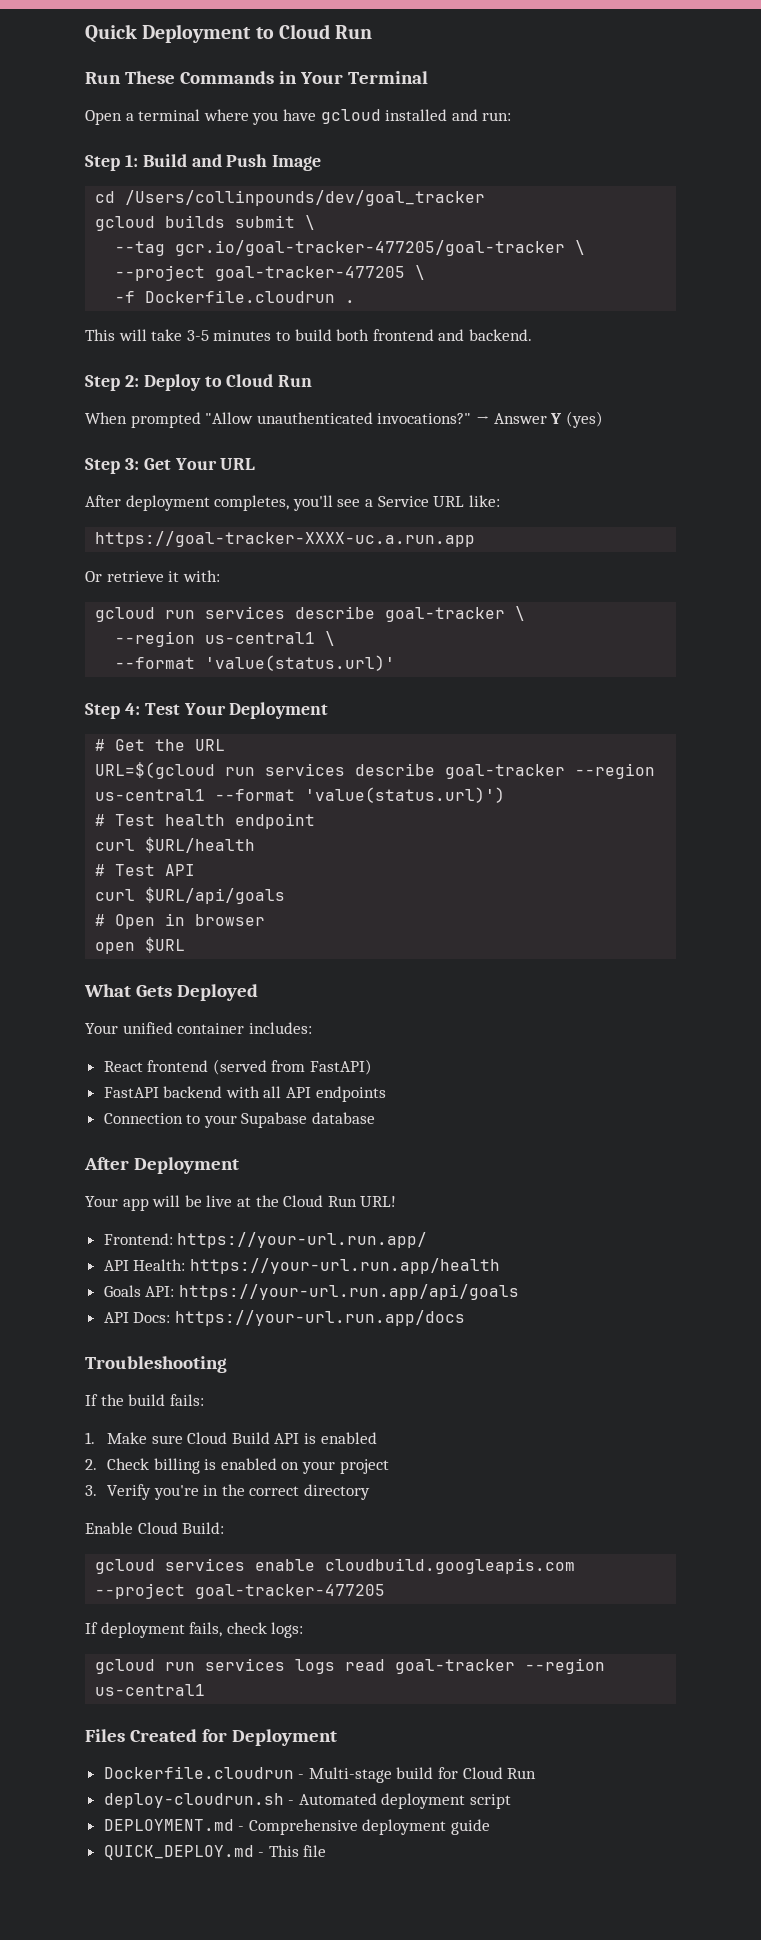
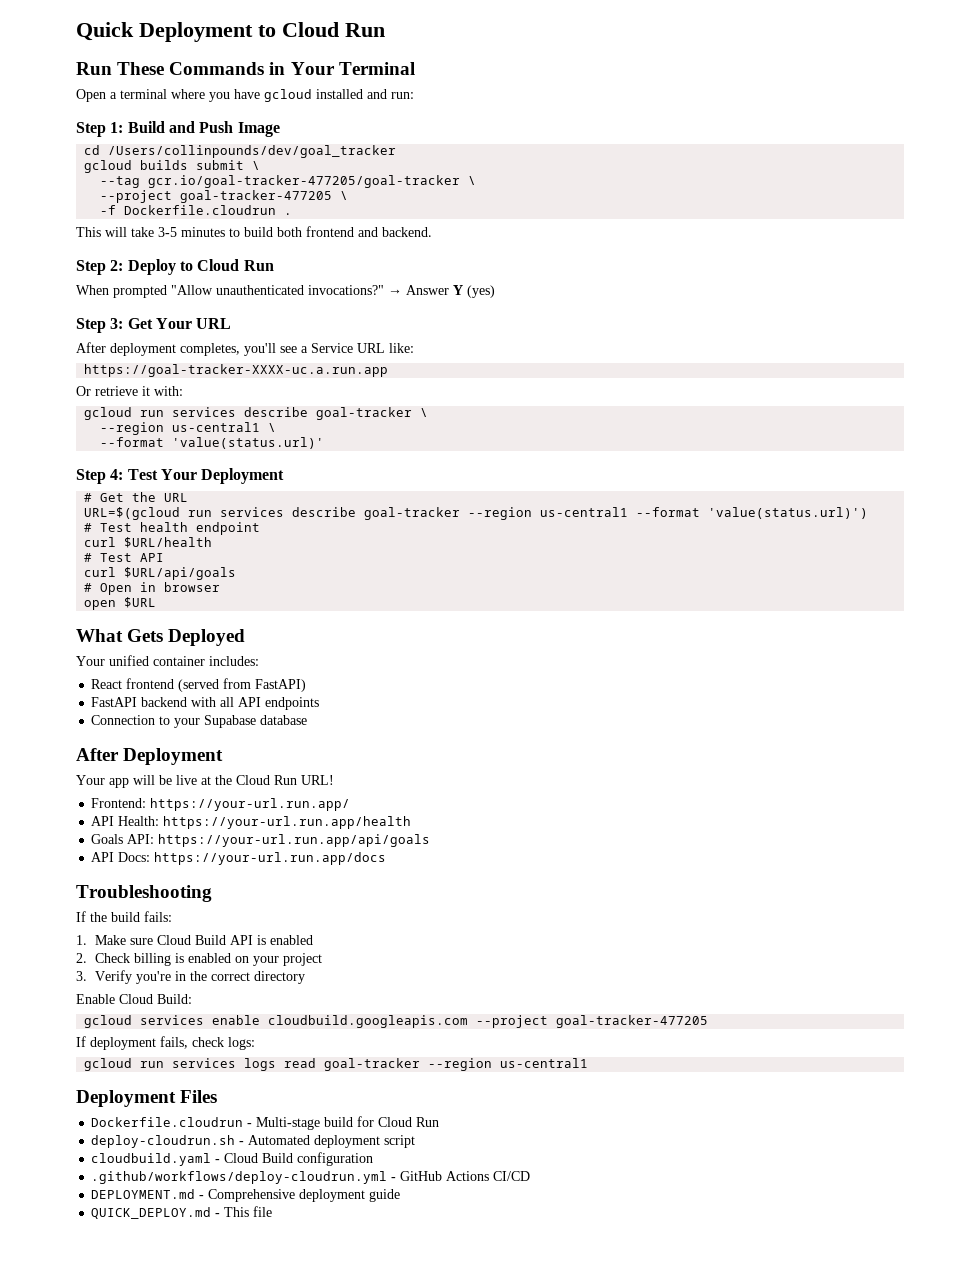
- Files Created for Deployment
+ Deployment Files
+ cloudbuild.yaml - Cloud Build configuration
+ .github/workflows/deploy-cloudrun.yml - GitHub Actions CI/CD

